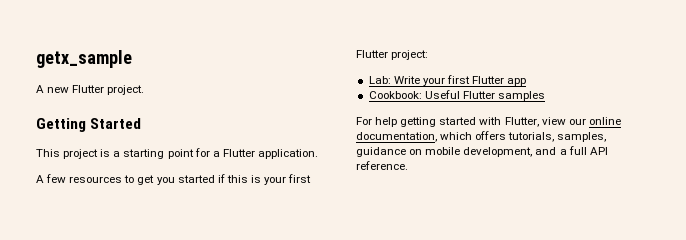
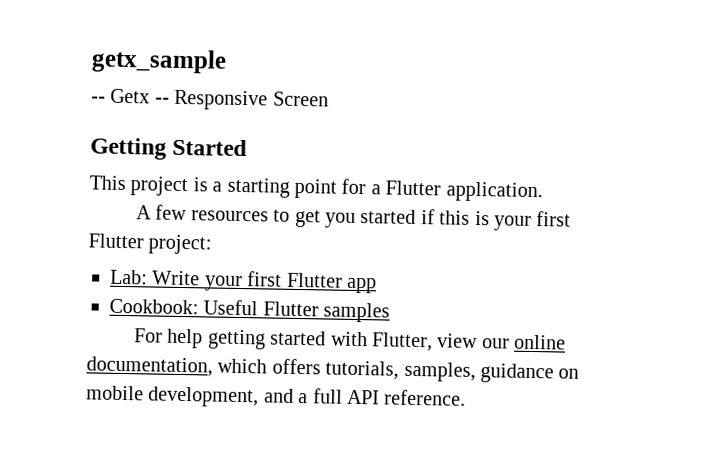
- A new Flutter project.
+ -- Getx -- Responsive Screen

